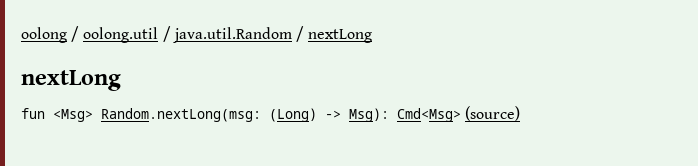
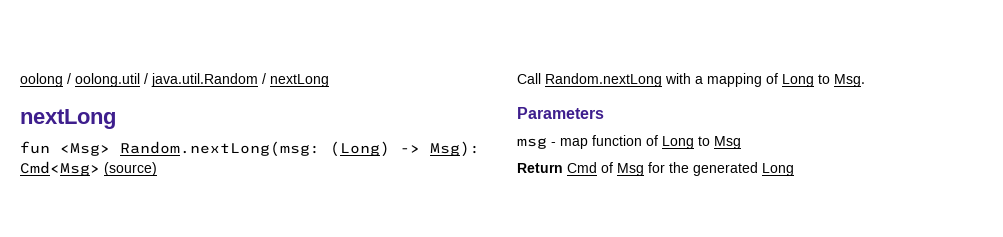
+ Call Random.nextLong with a mapping of Long to Msg.
+ Parameters
+ msg - map function of Long to Msg
+ Return Cmd of Msg for the generated Long

